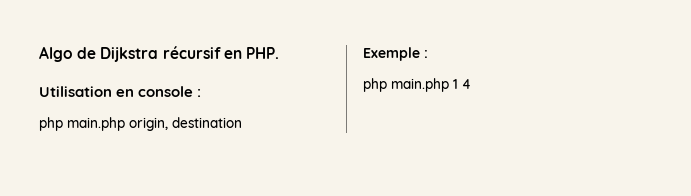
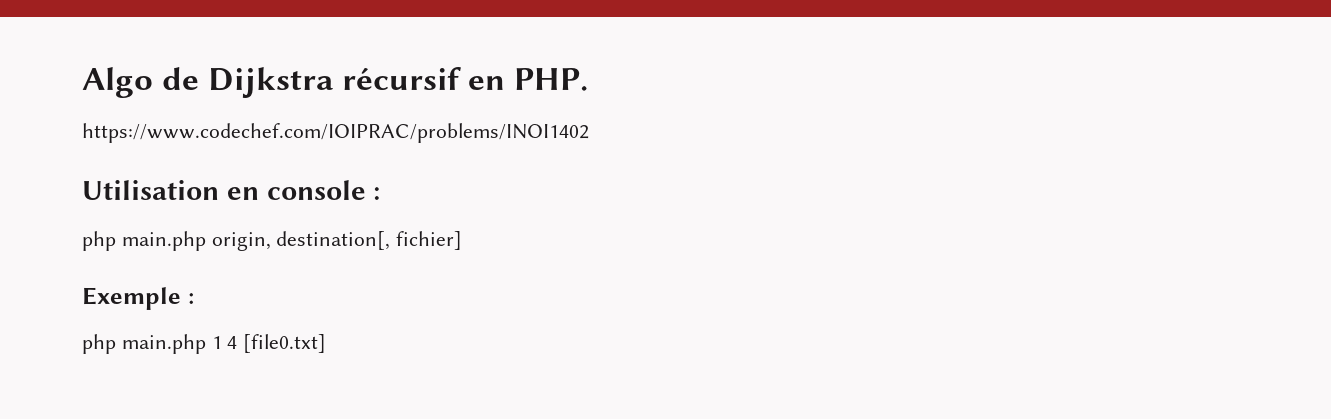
+ https://www.codechef.com/IOIPRAC/problems/INOI1402
- php main.php origin, destination
+ php main.php origin, destination[, fichier]
- php main.php 1 4
+ php main.php 1 4 [file0.txt]

